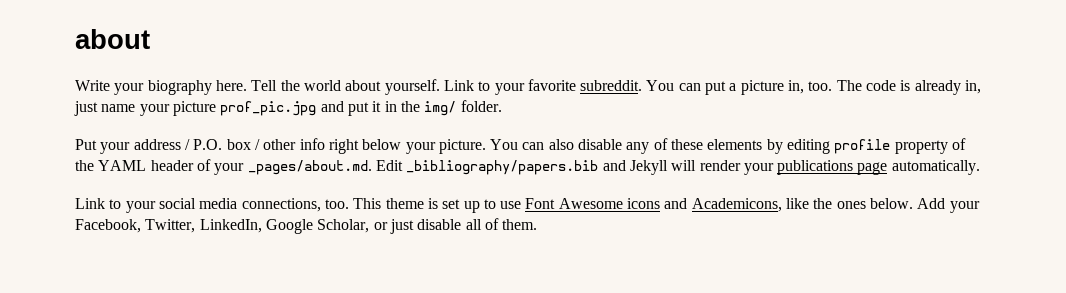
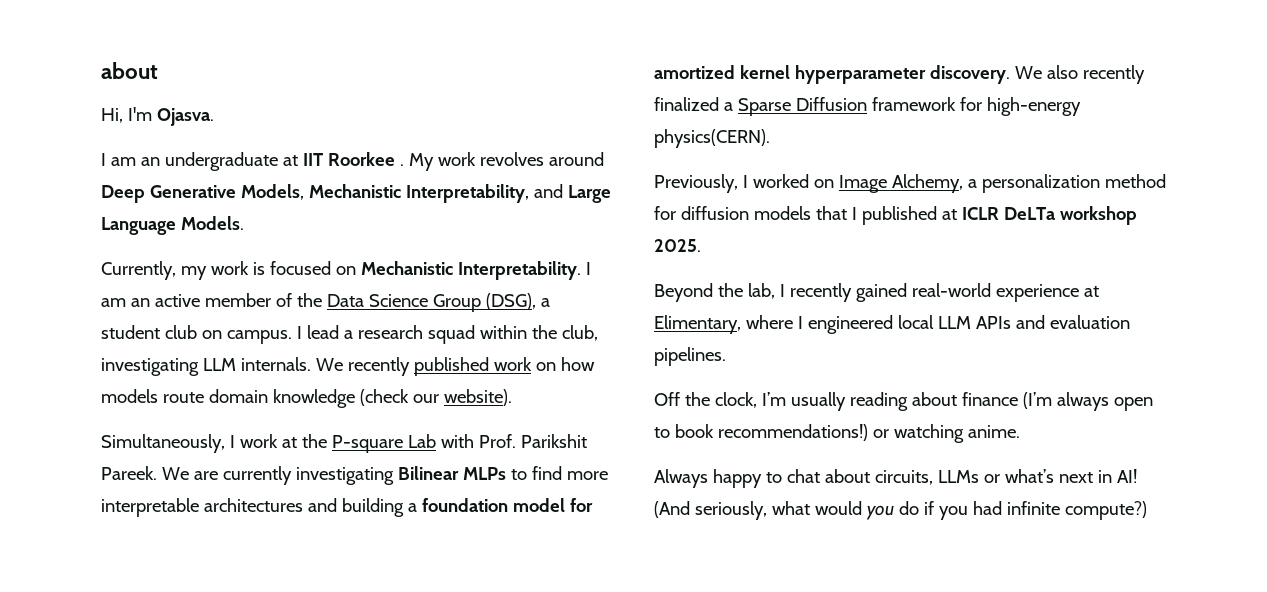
- Write your biography here. Tell the world about yourself. Link to your favorite subreddit. You can put a picture in, too. The code is already in, just name your picture prof_pic.jpg and put it in the img/ folder.
- Put your address / P.O. box / other info right below your picture. You can also disable any of these elements by editing profile property of the YAML header of your _pages/about.md. Edit _bibliography/papers.bib and Jekyll will render your publications page automatically.
- Link to your social media connections, too. This theme is set up to use Font Awesome icons and Academicons, like the ones below. Add your Facebook, Twitter, LinkedIn, Google Scholar, or just disable all of them.
+ Hi, I'm Ojasva.
+ I am an undergraduate at IIT Roorkee . My work revolves around Deep Generative Models, Mechanistic Interpretability, and Large Language Models.
+ Currently, my work is focused on Mechanistic Interpretability. I am an active member of the Data Science Group (DSG), a student club on campus. I lead a research squad within the club, investigating LLM internals. We recently published work on how models route domain knowledge (check our website).
+ Simultaneously, I work at the P-square Lab with Prof. Parikshit Pareek. We are currently investigating Bilinear MLPs to find more interpretable architectures and building a foundation model for amortized kernel hyperparameter discovery. We also recently finalized a Sparse Diffusion framework for high-energy physics(CERN).
+ Previously, I worked on Image Alchemy, a personalization method for diffusion models that I published at ICLR DeLTa workshop 2025.
+ Beyond the lab, I recently gained real-world experience at Elimentary, where I engineered local LLM APIs and evaluation pipelines.
+ Off the clock, I’m usually reading about finance (I’m always open to book recommendations!) or watching anime.
+ Always happy to chat about circuits, LLMs or what’s next in AI! (And seriously, what would you do if you had infinite compute?)

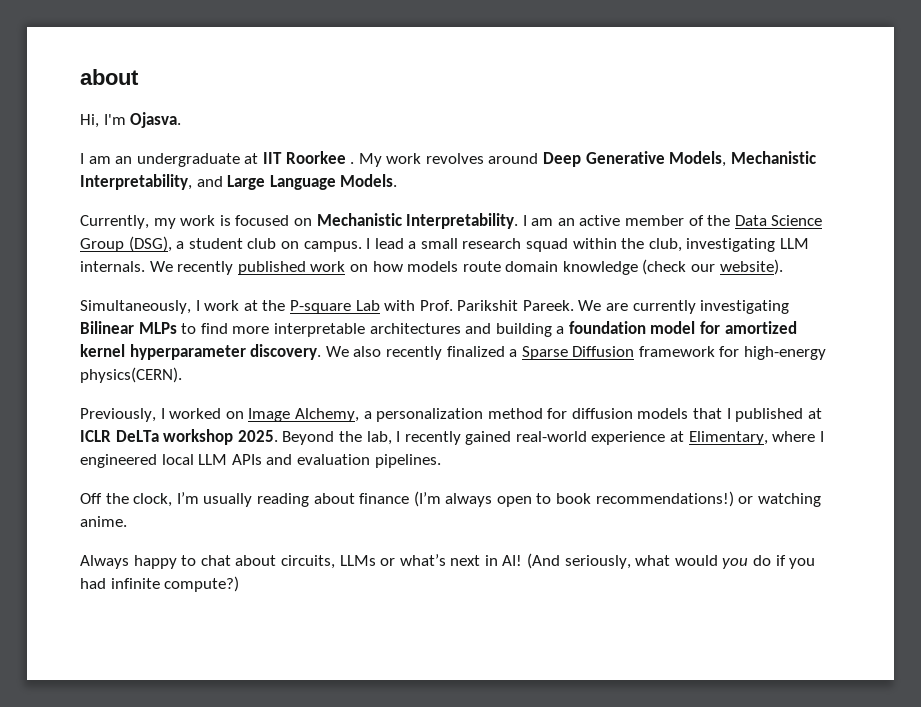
- I lead a research squad within the club, investigating LLM internals.
+ I lead a small research squad within the club, investigating LLM internals.
- Previously, I worked on Image Alchemy, a personalization method for diffusion models that I published at ICLR DeLTa workshop 2025.
- Beyond the lab, I recently gained real-world experience at Elimentary, where I engineered local LLM APIs and evaluation pipelines.
+ Previously, I worked on Image Alchemy, a personalization method for diffusion models that I published at ICLR DeLTa workshop 2025. Beyond the lab, I recently gained real-world experience at Elimentary, where I engineered local LLM APIs and evaluation pipelines.

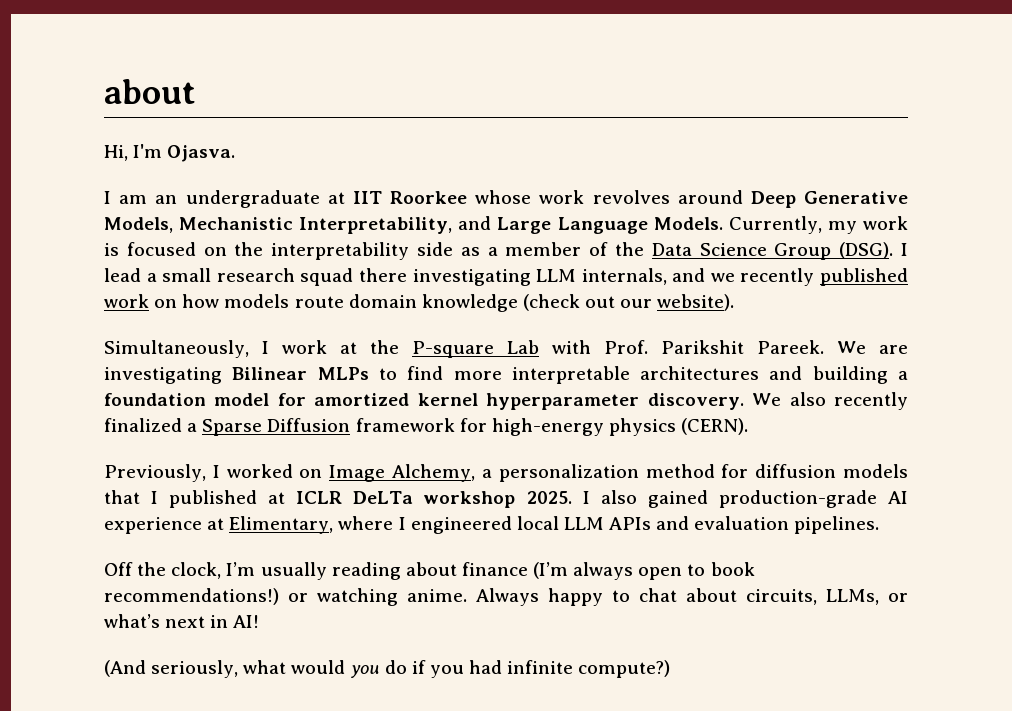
- I am an undergraduate at IIT Roorkee . My work revolves around Deep Generative Models, Mechanistic Interpretability, and Large Language Models.
- Currently, my work is focused on Mechanistic Interpretability. I am an active member of the Data Science Group (DSG), a student club on campus.
+ I am an undergraduate at IIT Roorkee whose work revolves around Deep Generative Models, Mechanistic Interpretability, and Large Language Models. Currently, my work is focused on the interpretability side as a member of the Data Science Group (DSG).
- I lead a small research squad within the club, investigating LLM internals. We recently published work on how models route domain knowledge (check our website).
+ I lead a small research squad there investigating LLM internals, and we recently published work on how models route domain knowledge (check out our website).
- We are currently investigating Bilinear MLPs to find more interpretable architectures and building a foundation model for amortized kernel hyperparameter discovery.
+ We are investigating Bilinear MLPs to find more interpretable architectures and building a foundation model for amortized kernel hyperparameter discovery.
- We also recently finalized a Sparse Diffusion framework for high-energy physics(CERN).
+ We also recently finalized a Sparse Diffusion framework for high-energy physics (CERN).
- Beyond the lab, I recently gained real-world experience at Elimentary, where I engineered local LLM APIs and evaluation pipelines.
+ I also gained production-grade AI experience at Elimentary, where I engineered local LLM APIs and evaluation pipelines.
- Off the clock, I’m usually reading about finance (I’m always open to book recommendations!) or watching anime.
- Always happy to chat about circuits, LLMs or what’s next in AI! (And seriously, what would you do if you had infinite compute?)
+ Off the clock, I’m usually reading about finance (I’m always open to book recommendations!) or watching anime. Always happy to chat about circuits, LLMs, or what’s next in AI!
+ (And seriously, what would you do if you had infinite compute?)

